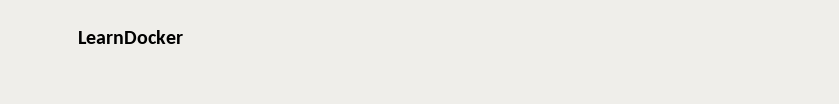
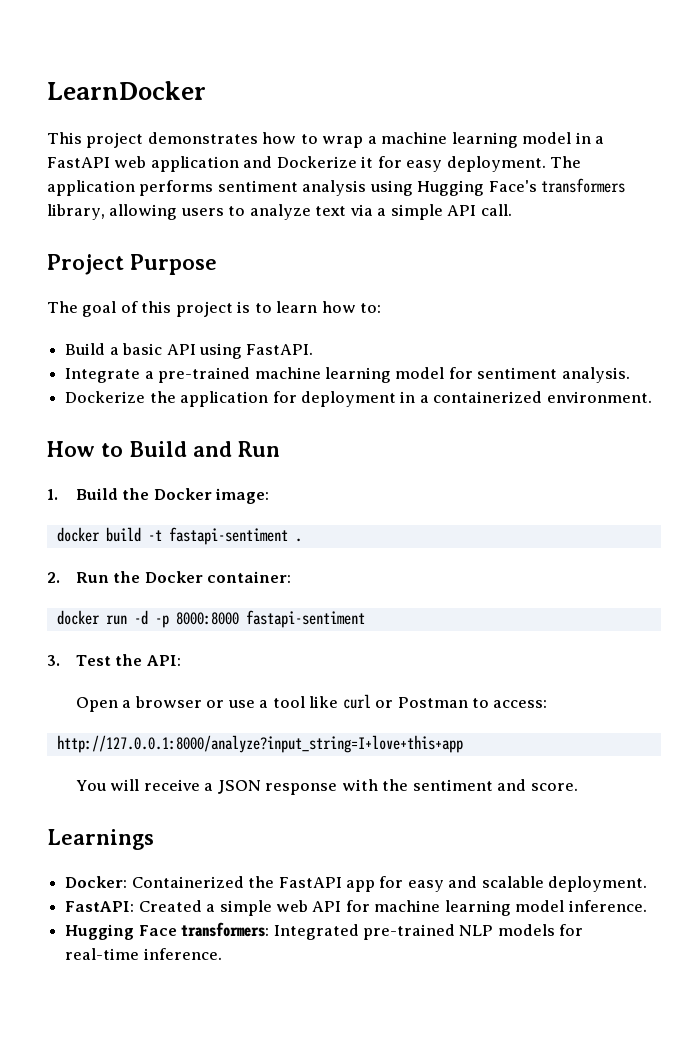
+ This project demonstrates how to wrap a machine learning model in a FastAPI web application and Dockerize it for easy deployment. The application performs sentiment analysis using Hugging Face's transformers library, allowing users to analyze text via a simple API call.
+ Project Purpose
+ The goal of this project is to learn how to:
+ Build a basic API using FastAPI.
+ Integrate a pre-trained machine learning model for sentiment analysis.
+ Dockerize the application for deployment in a containerized environment.
+ How to Build and Run
+ 1. Build the Docker image:
+ docker build -t fastapi-sentiment .
+ 2. Run the Docker container:
+ docker run -d -p 8000:8000 fastapi-sentiment
+ 3. Test the API:
+ Open a browser or use a tool like curl or Postman to access:
+ http://127.0.0.1:8000/analyze?input_string=I+love+this+app
+ You will receive a JSON response with the sentiment and score.
+ Learnings
+ Docker: Containerized the FastAPI app for easy and scalable deployment.
+ FastAPI: Created a simple web API for machine learning model inference.
+ Hugging Face transformers: Integrated pre-trained NLP models for real-time inference.

